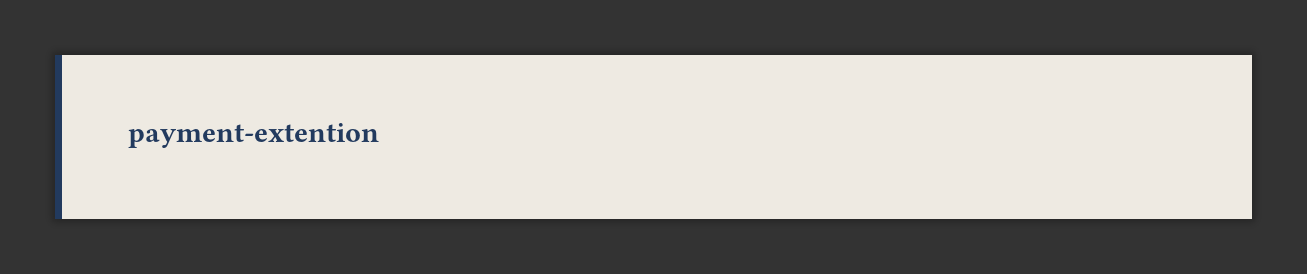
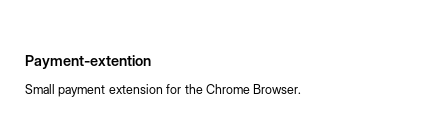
- payment-extention
+ Payment-extention
+ Small payment extension for the Chrome Browser.

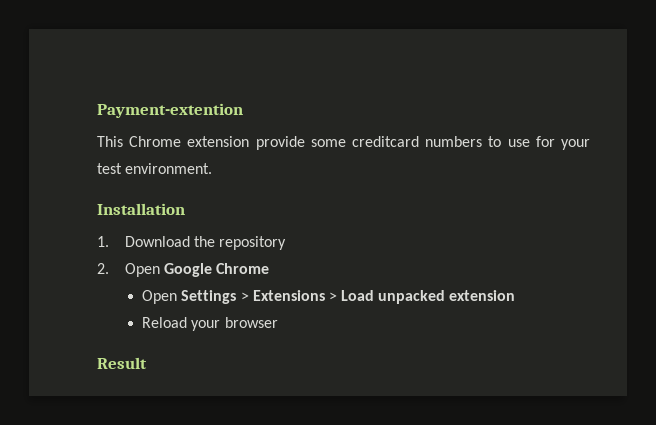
- Small payment extension for the Chrome Browser.
+ This Chrome extension provide some creditcard numbers to use for your test environment.
+ Installation
+ 1. Download the repository
+ 2. Open Google Chrome
+ Open Settings > Extensions > Load unpacked extension
+ Reload your browser
+ Result

